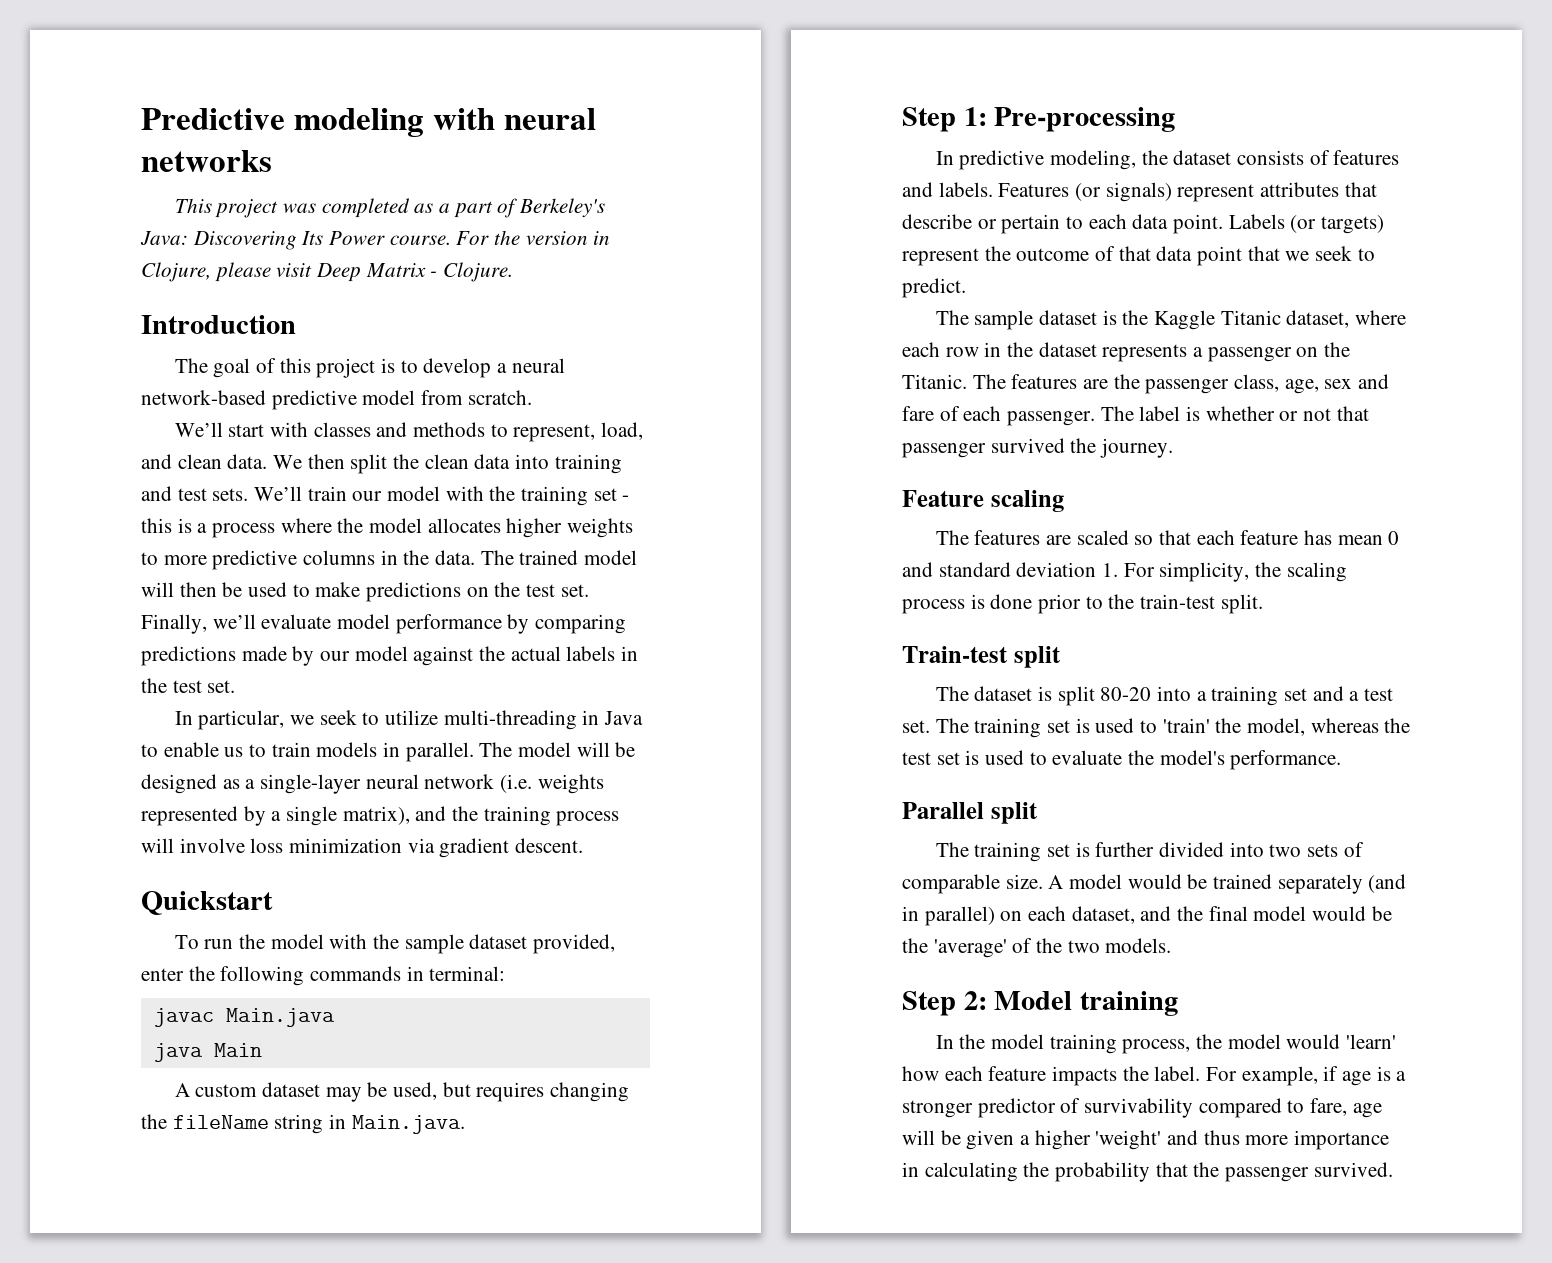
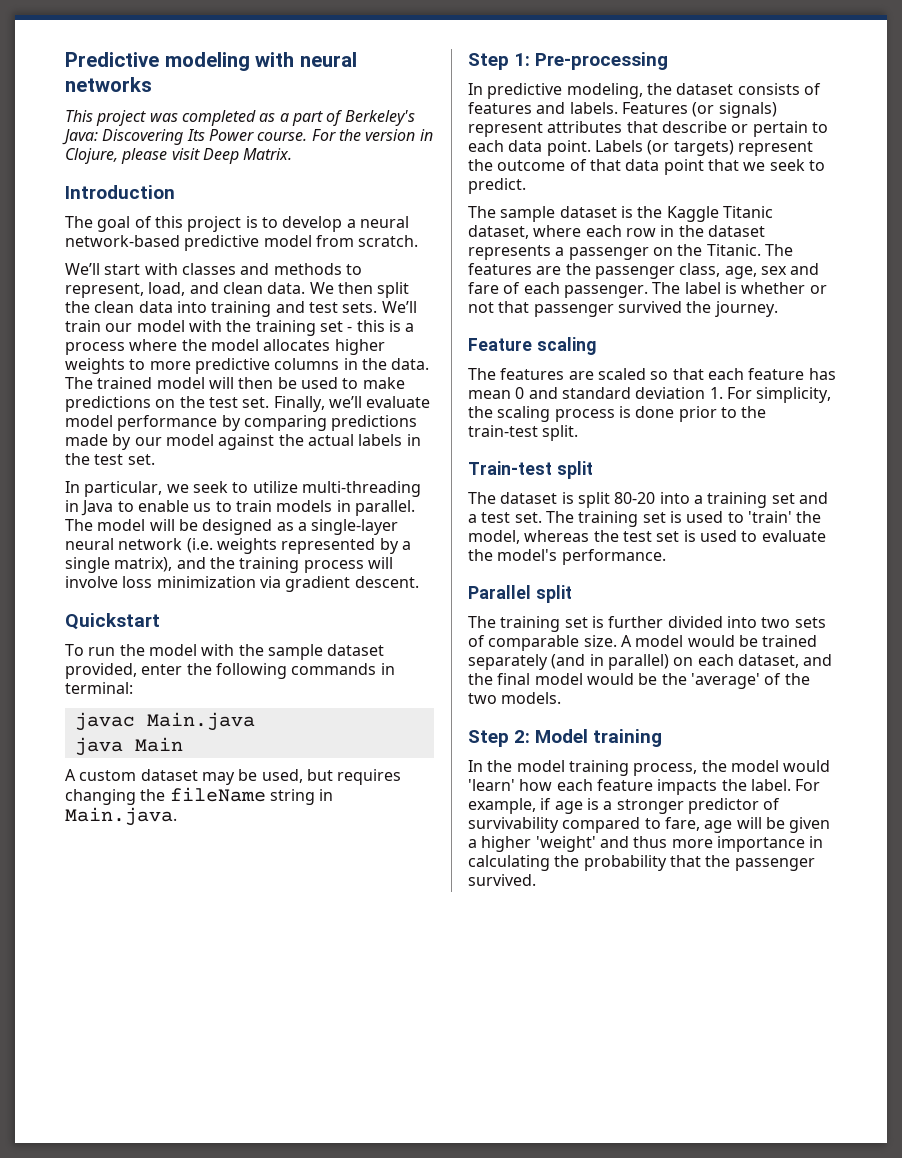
- For the version in Clojure, please visit Deep Matrix - Clojure.
+ For the version in Clojure, please visit Deep Matrix.

